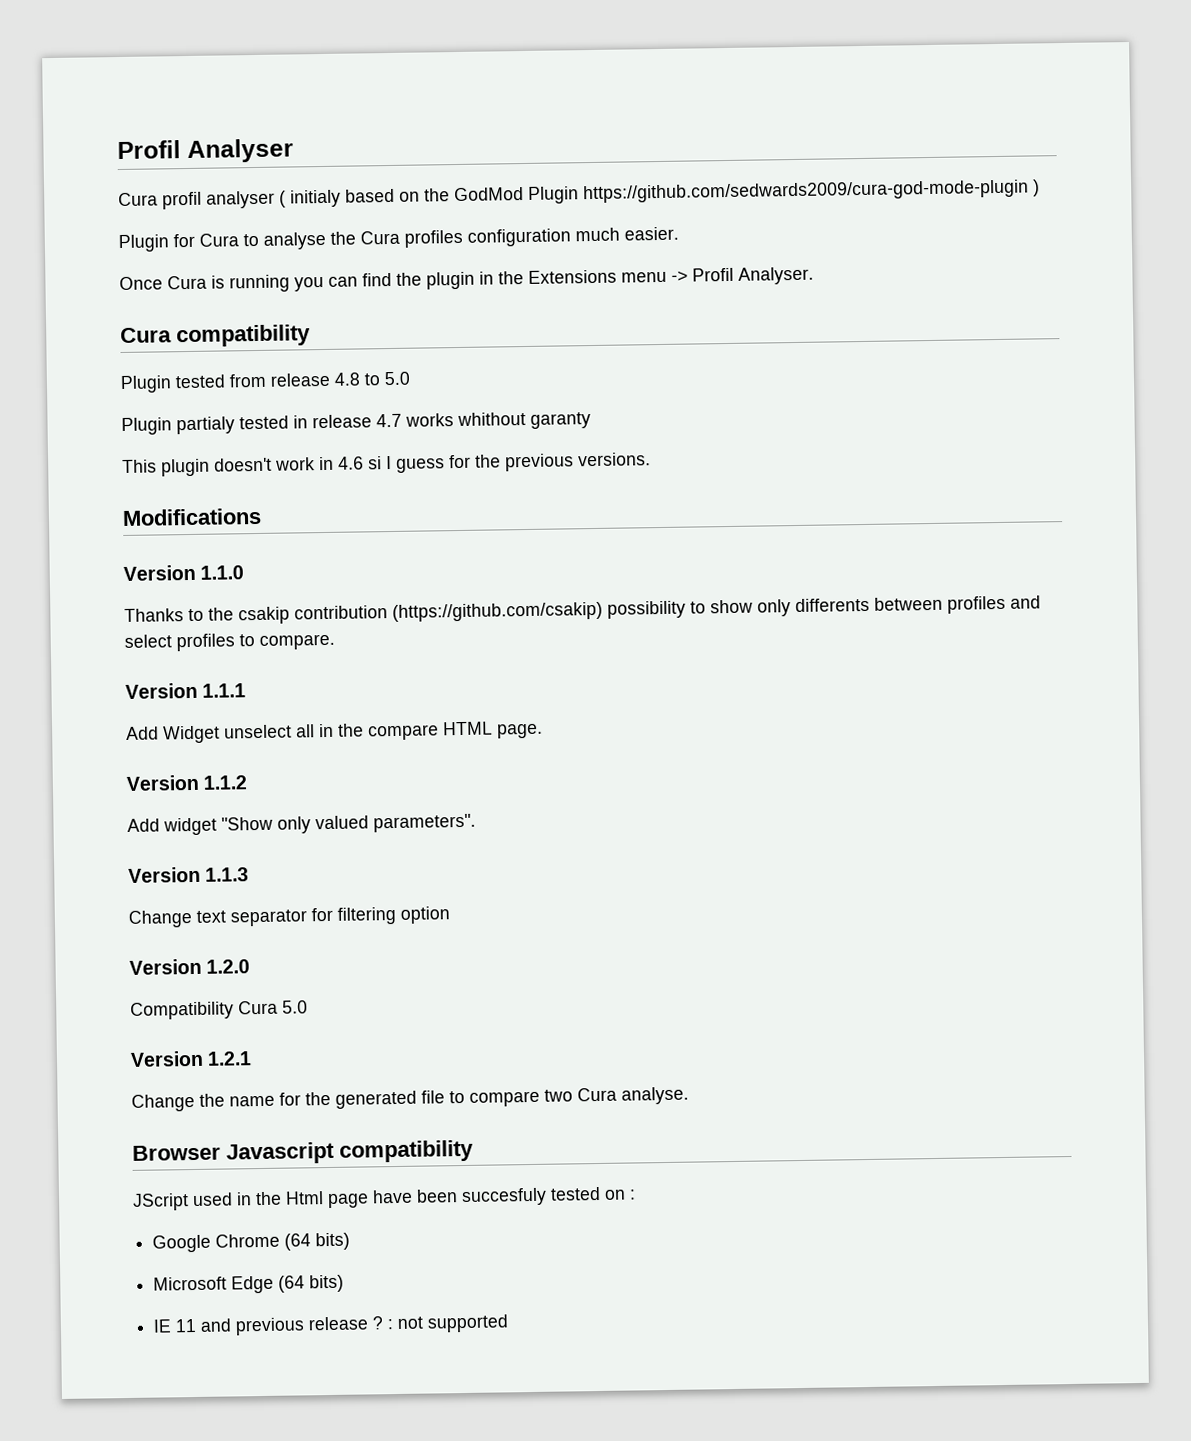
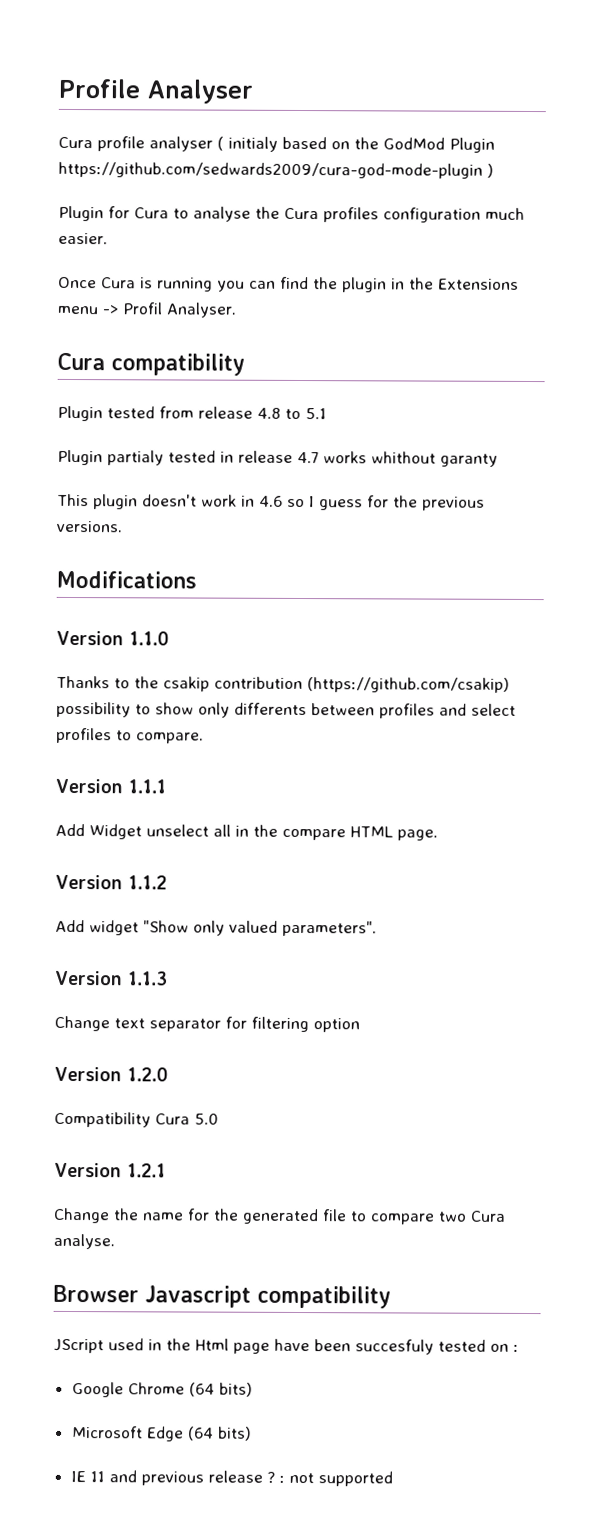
- Profil Analyser
+ Profile Analyser
- Cura profil analyser ( initialy based on the GodMod Plugin https://github.com/sedwards2009/cura-god-mode-plugin )
+ Cura profile analyser ( initialy based on the GodMod Plugin https://github.com/sedwards2009/cura-god-mode-plugin )
- Plugin tested from release 4.8 to 5.0
+ Plugin tested from release 4.8 to 5.1
- This plugin doesn't work in 4.6 si I guess for the previous versions.
+ This plugin doesn't work in 4.6 so I guess for the previous versions.

